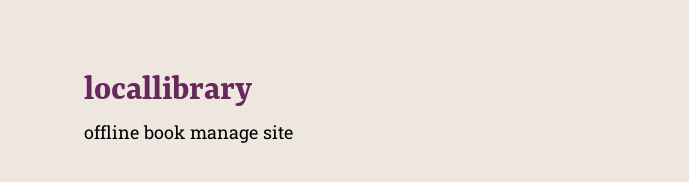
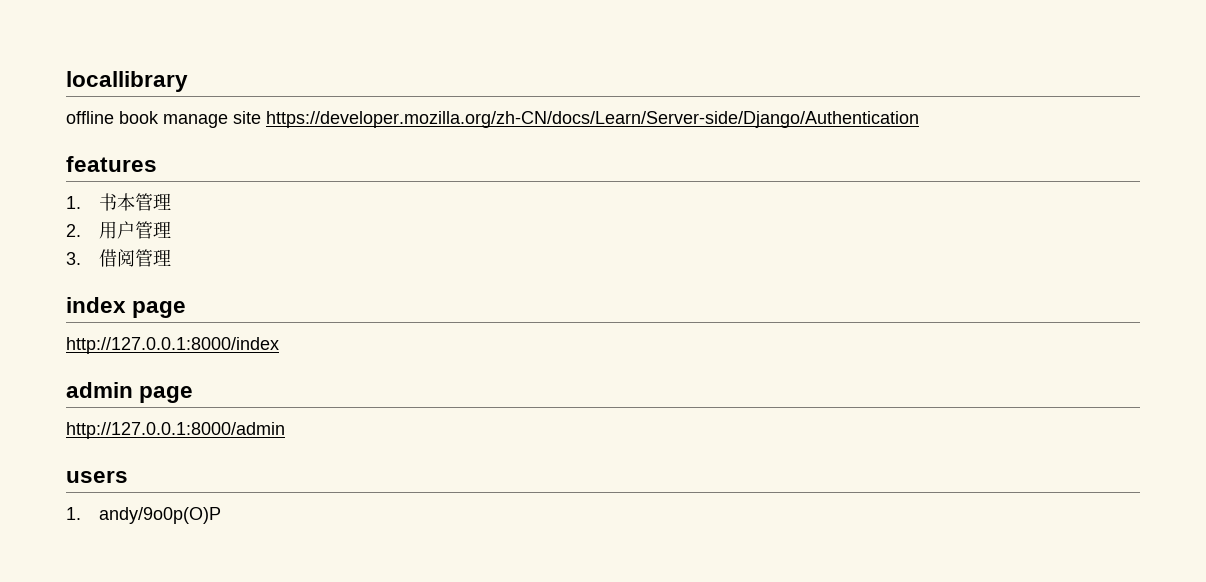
- offline book manage site
+ offline book manage site https://developer.mozilla.org/zh-CN/docs/Learn/Server-side/Django/Authentication
+ features
+ 1.书本管理
+ 2.用户管理
+ 3.借阅管理
+ index page
+ http://127.0.0.1:8000/index
+ admin page
+ http://127.0.0.1:8000/admin
+ users
+ 1. andy/9o0p(O)P

